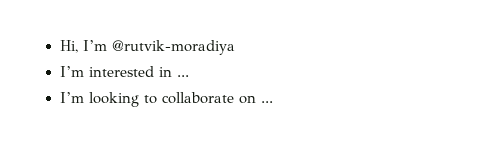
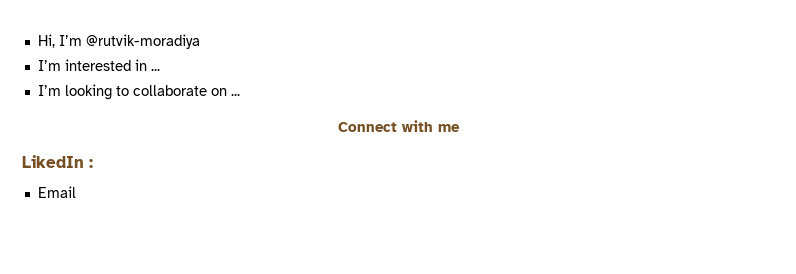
+ Connect with me
+ LikedIn :
+ Email

